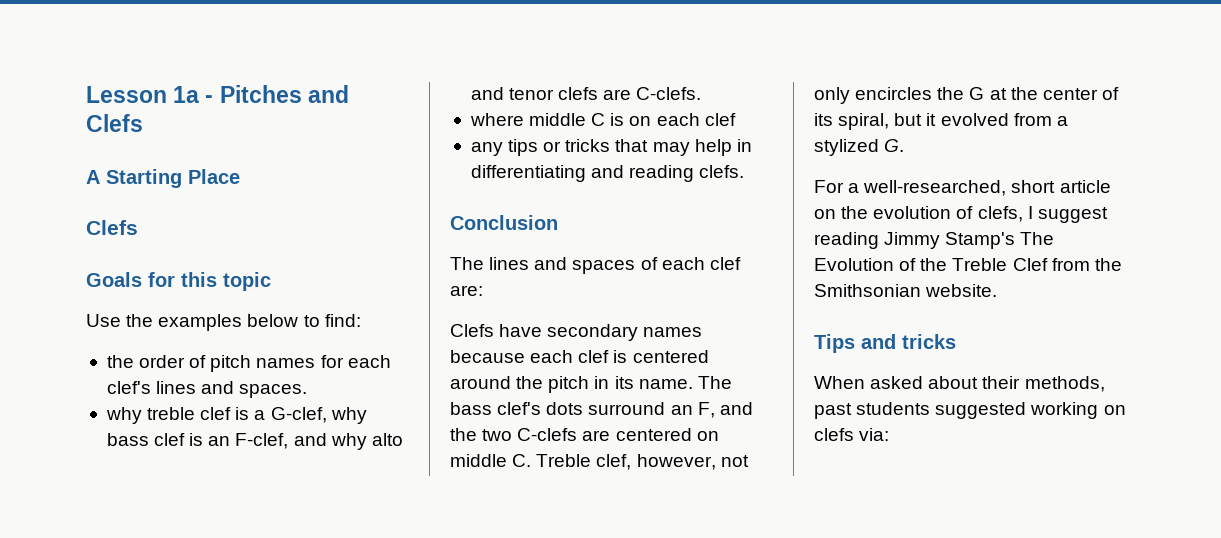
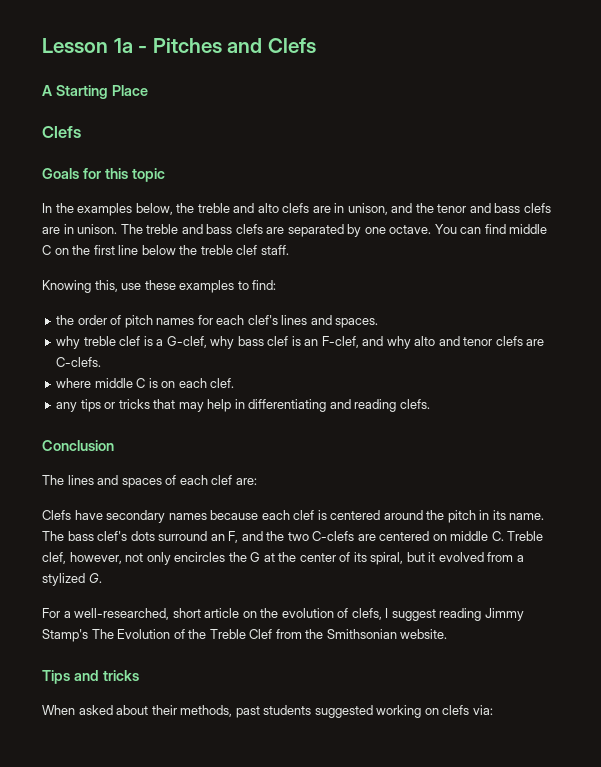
- Use the examples below to find:
+ In the examples below, the treble and alto clefs are in unison, and the tenor and bass clefs are in unison. The treble and bass clefs are separated by one octave. You can find middle C on the first line below the treble clef staff.
+ Knowing this, use these examples to find:
- where middle C is on each clef
+ where middle C is on each clef.

